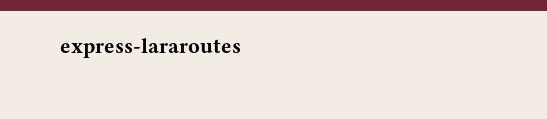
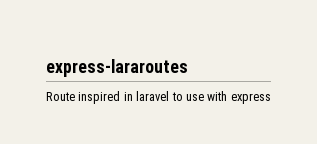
+ Route inspired in laravel to use with express

